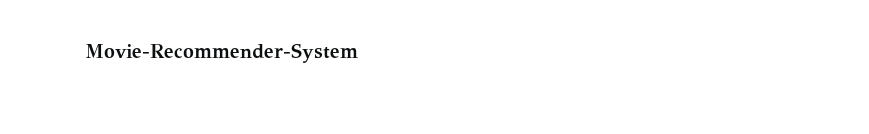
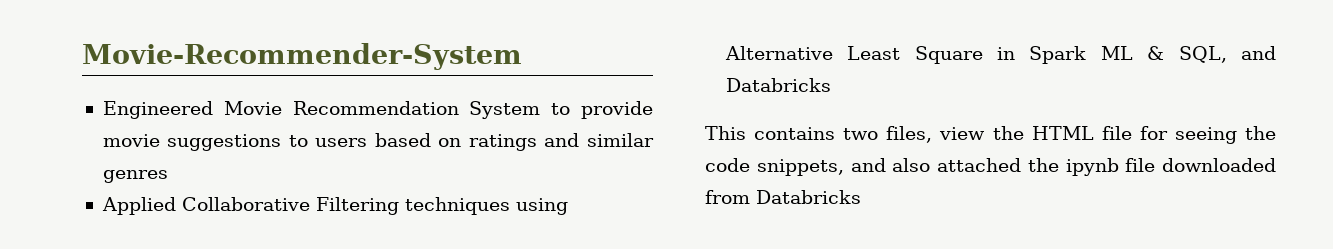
+ Engineered Movie Recommendation System to provide movie suggestions to users based on ratings and similar genres
+ Applied Collaborative Filtering techniques using Alternative Least Square in Spark ML & SQL, and Databricks
+ This contains two files, view the HTML file for seeing the code snippets, and also attached the ipynb file downloaded from Databricks

